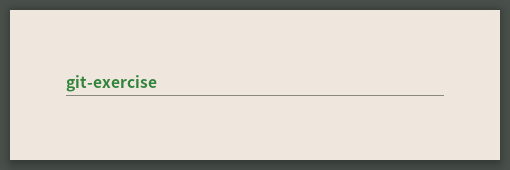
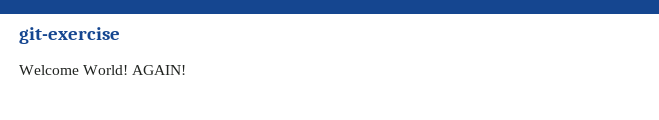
+ Welcome World! AGAIN!

